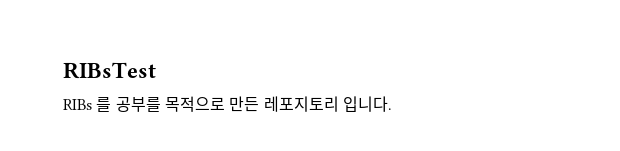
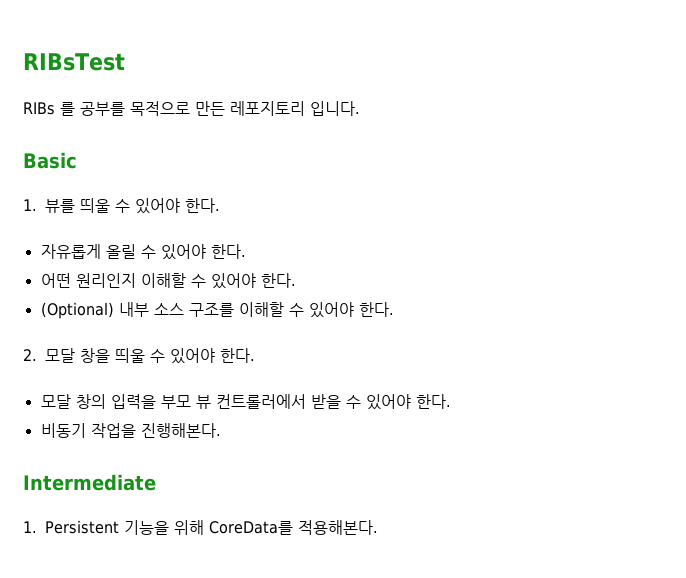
+ Basic
+ 1. 뷰를 띄울 수 있어야 한다.
+ 자유롭게 올릴 수 있어야 한다.
+ 어떤 원리인지 이해할 수 있어야 한다.
+ (Optional) 내부 소스 구조를 이해할 수 있어야 한다.
+ 2. 모달 창을 띄울 수 있어야 한다.
+ 모달 창의 입력을 부모 뷰 컨트롤러에서 받을 수 있어야 한다.
+ 비동기 작업을 진행해본다.
+ Intermediate
+ 1. Persistent 기능을 위해 CoreData를 적용해본다.

